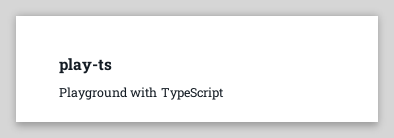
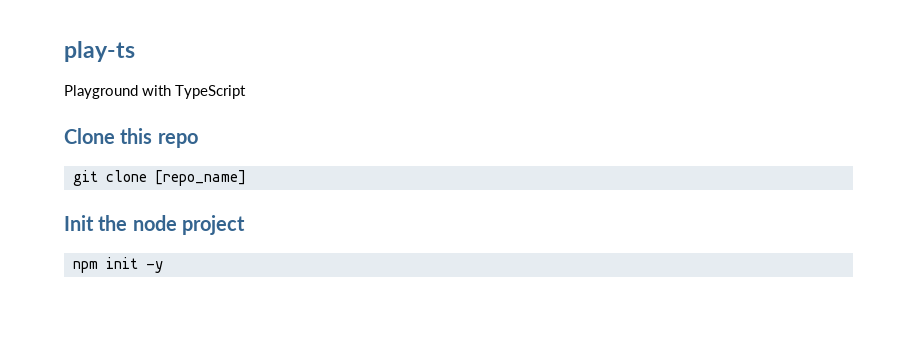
+ Clone this repo
+ git clone [repo_name]
+ Init the node project
+ npm init -y

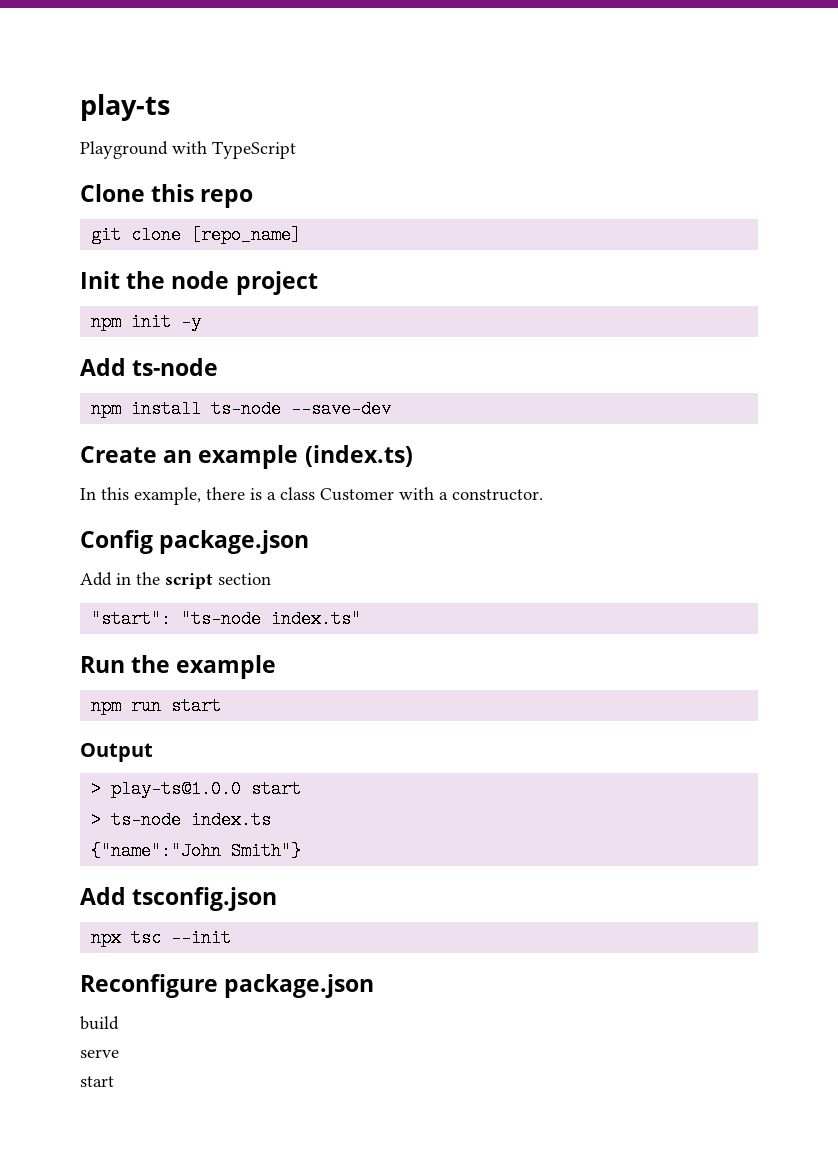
+ Add ts-node
+ npm install ts-node --save-dev
+ Create an example (index.ts)
+ In this example, there is a class Customer with a constructor.
+ Config package.json
+ Add in the script section
+ "start": "ts-node index.ts"
+ Run the example
+ npm run start
+ Output
+ > play-ts@1.0.0 start
+ > ts-node index.ts
+ {"name":"John Smith"}
+ Add tsconfig.json
+ npx tsc --init
+ Reconfigure package.json
+ build
+ serve
+ start

